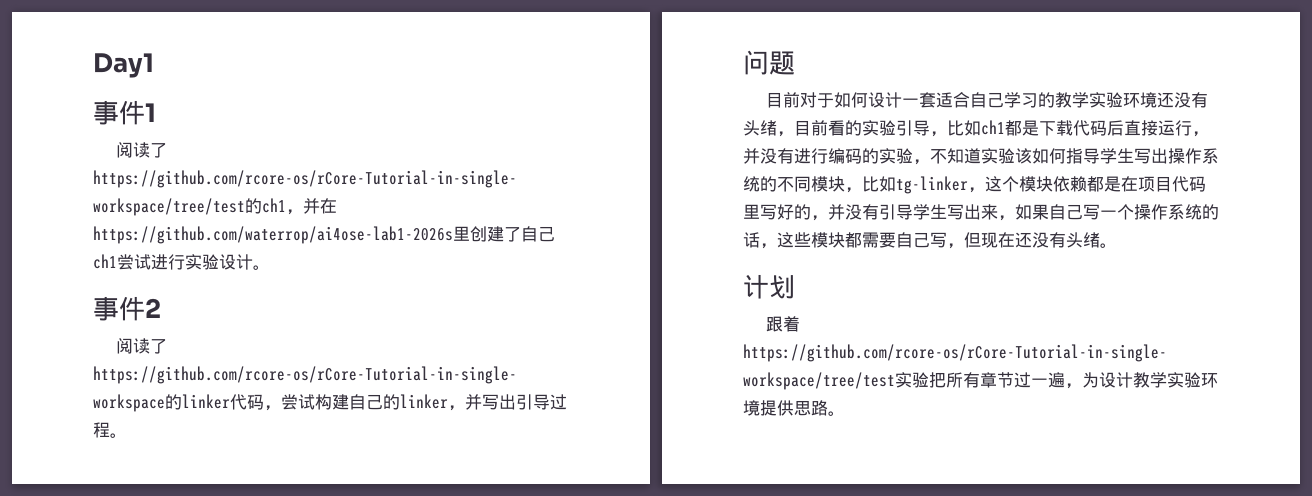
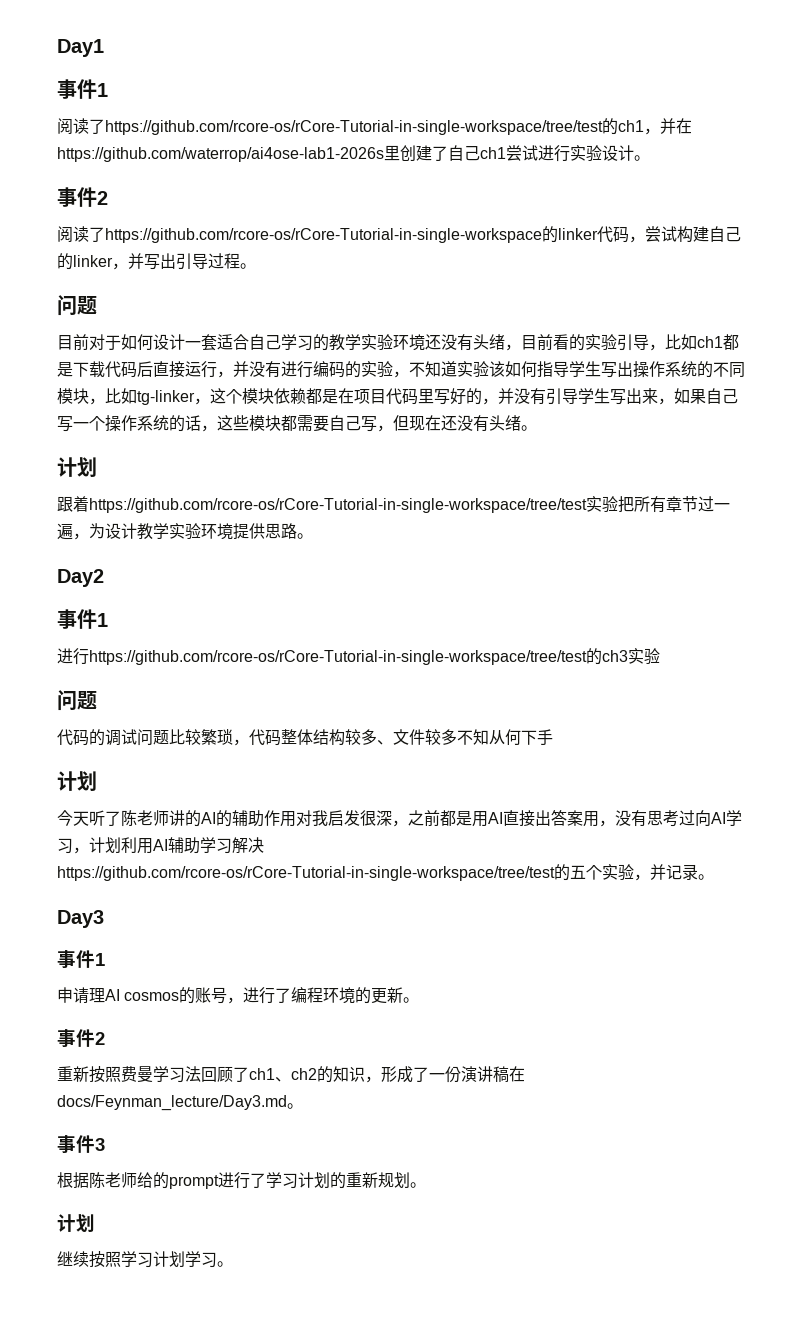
+ Day2
+ 事件1
+ 进行https://github.com/rcore-os/rCore-Tutorial-in-single-workspace/tree/test的ch3实验
+ 问题
+ 代码的调试问题比较繁琐，代码整体结构较多、文件较多不知从何下手
+ 计划
+ 今天听了陈老师讲的AI的辅助作用对我启发很深，之前都是用AI直接出答案用，没有思考过向AI学习，计划利用AI辅助学习解决https://github.com/rcore-os/rCore-Tutorial-in-single-workspace/tree/test的五个实验，并记录。
+ Day3
+ 事件1
+ 申请理AI cosmos的账号，进行了编程环境的更新。
+ 事件2
+ 重新按照费曼学习法回顾了ch1、ch2的知识，形成了一份演讲稿在docs/Feynman_lecture/Day3.md。
+ 事件3
+ 根据陈老师给的prompt进行了学习计划的重新规划。
+ 计划
+ 继续按照学习计划学习。

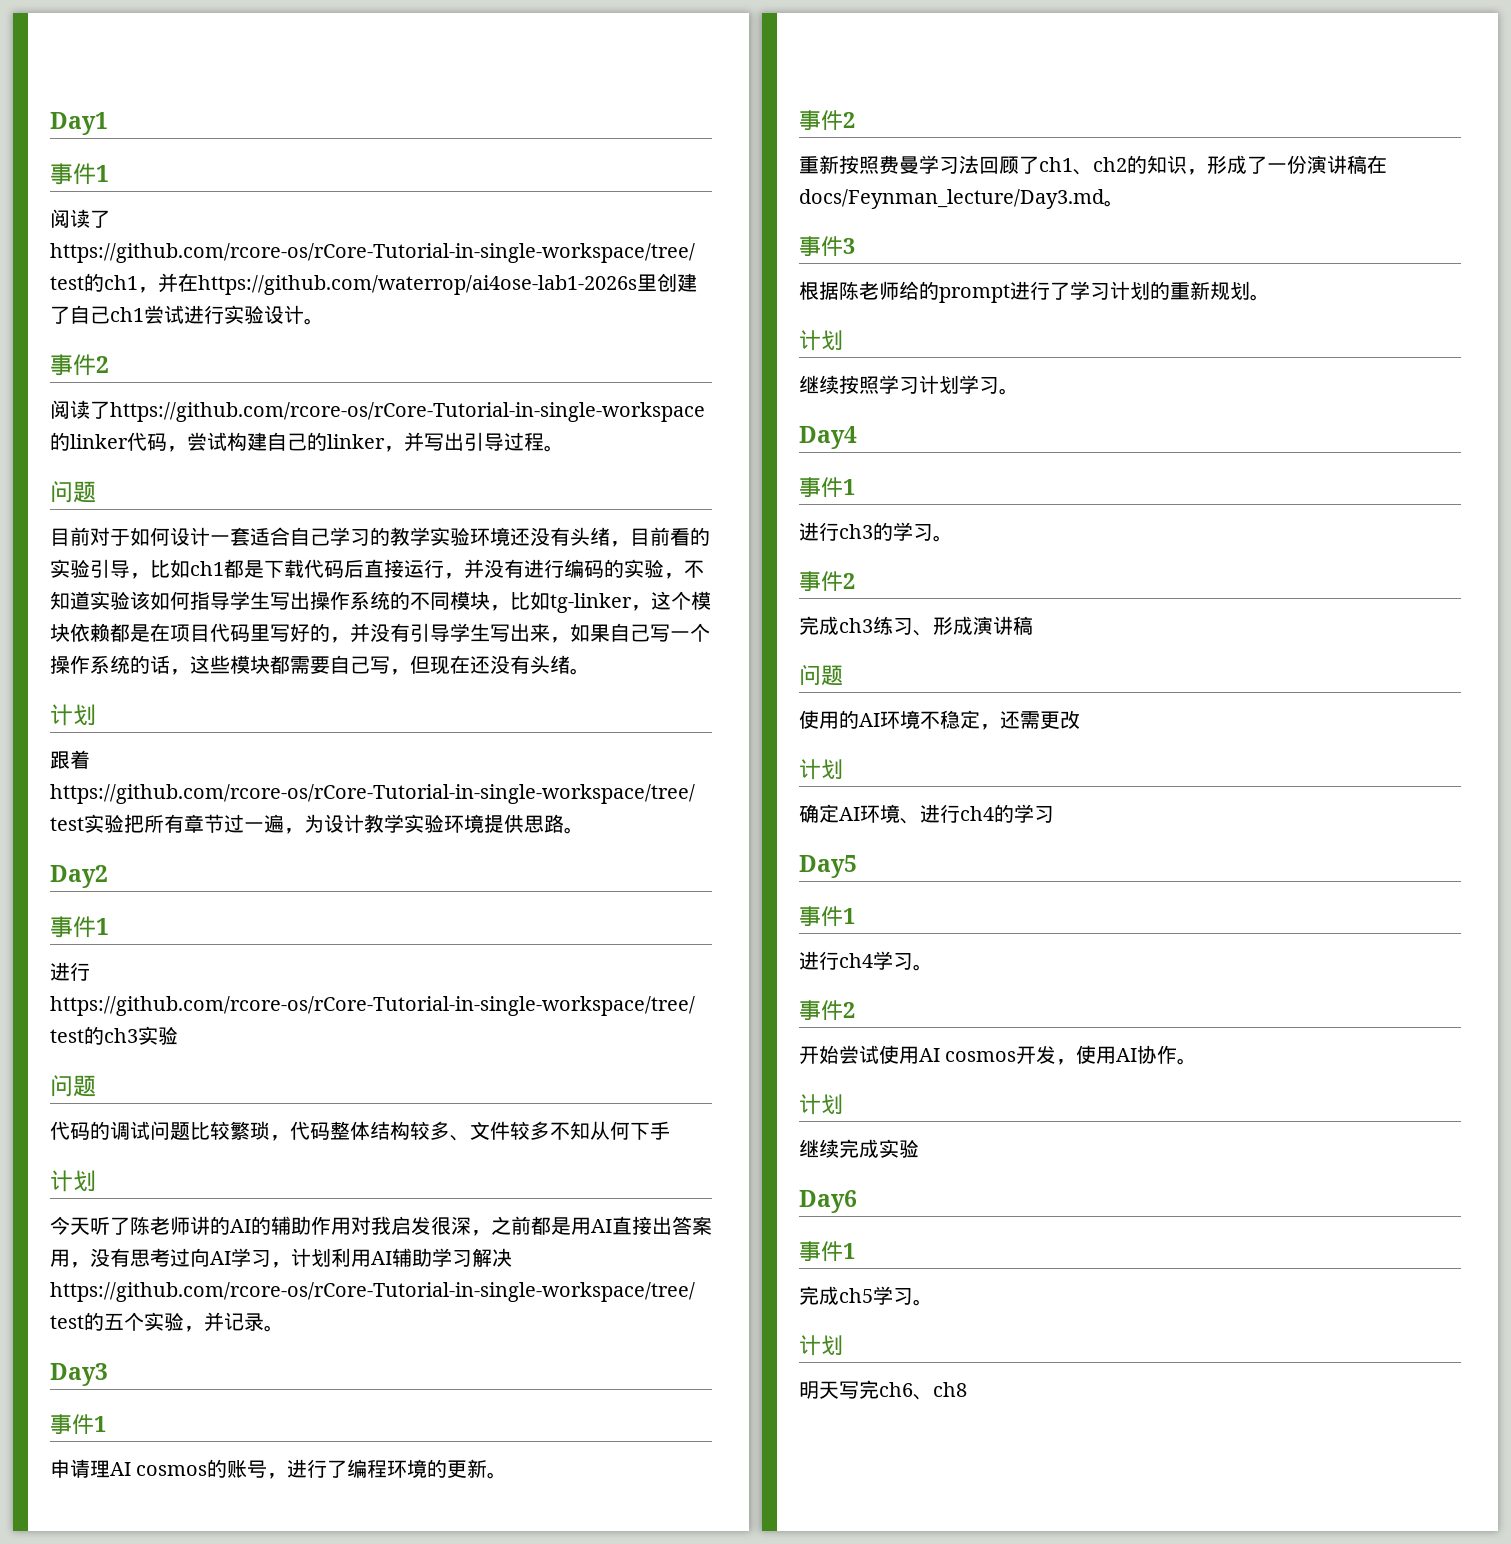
+ Day4
+ 事件1
+ 进行ch3的学习。
+ 事件2
+ 完成ch3练习、形成演讲稿
+ 问题
+ 使用的AI环境不稳定，还需更改
+ 计划
+ 确定AI环境、进行ch4的学习
+ Day5
+ 事件1
+ 进行ch4学习。
+ 事件2
+ 开始尝试使用AI cosmos开发，使用AI协作。
+ 计划
+ 继续完成实验
+ Day6
+ 事件1
+ 完成ch5学习。
+ 计划
+ 明天写完ch6、ch8

